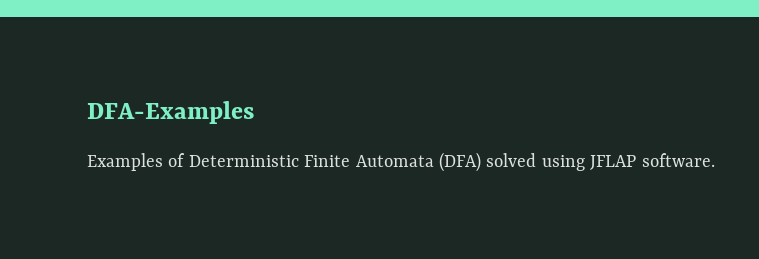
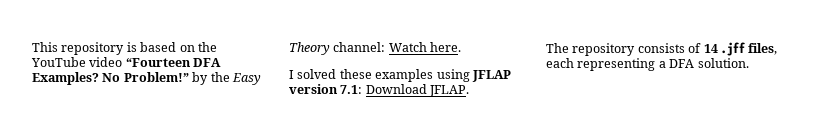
- DFA-Examples
- Examples of Deterministic Finite Automata (DFA) solved using JFLAP software.
+ This repository is based on the YouTube video “Fourteen DFA Examples? No Problem!” by the Easy Theory channel: Watch here.
+ I solved these examples using JFLAP version 7.1: Download JFLAP.
+ The repository consists of 14 .jff files, each representing a DFA solution.

